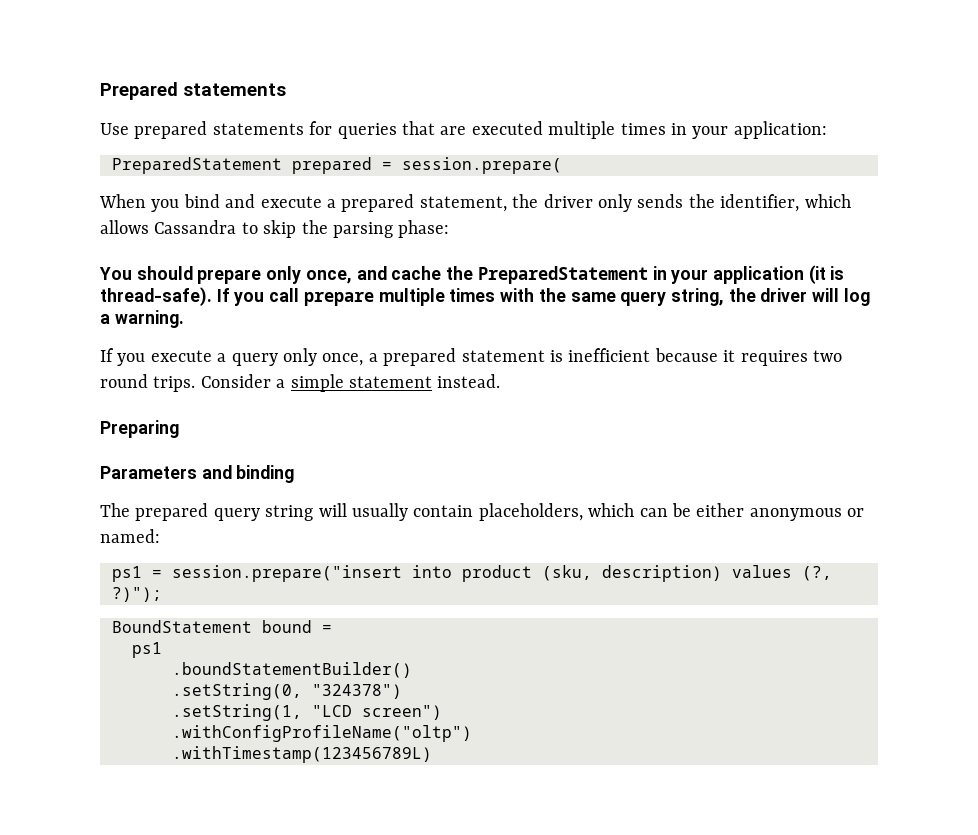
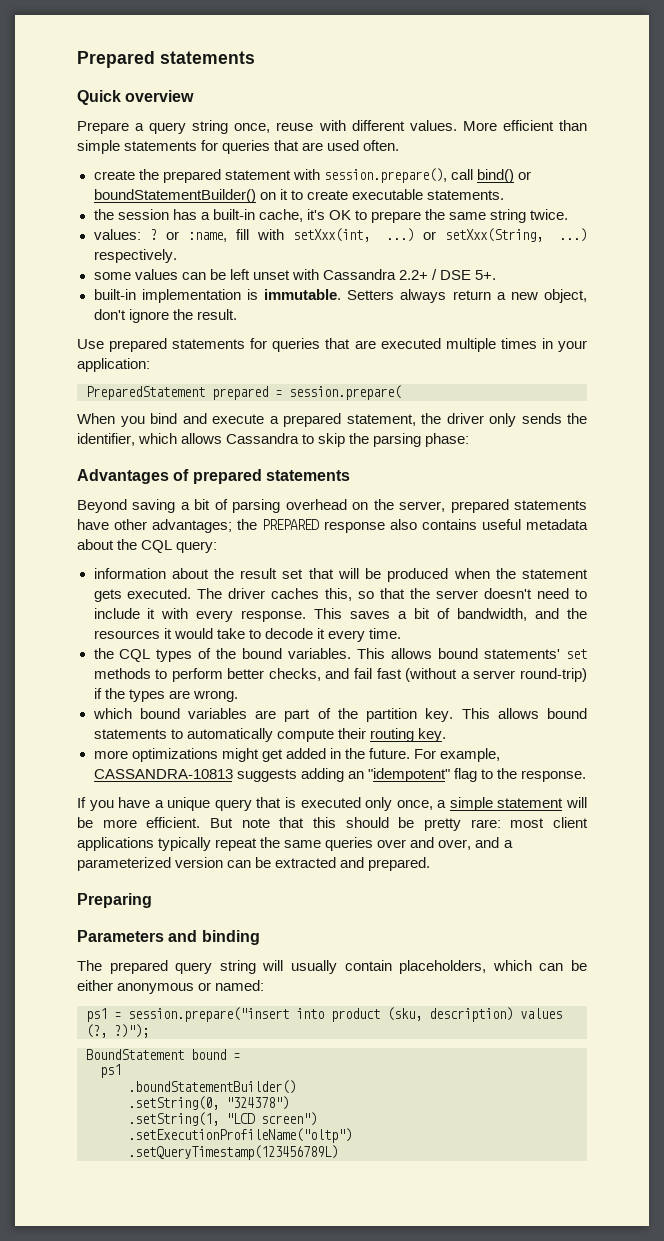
+ Quick overview
+ Prepare a query string once, reuse with different values. More efficient than simple statements for queries that are used often.
+ create the prepared statement with session.prepare(), call bind() or boundStatementBuilder() on it to create executable statements.
+ the session has a built-in cache, it's OK to prepare the same string twice.
+ values: ? or :name, fill with setXxx(int, ...) or setXxx(String, ...) respectively.
+ some values can be left unset with Cassandra 2.2+ / DSE 5+.
+ built-in implementation is immutable. Setters always return a new object, don't ignore the result.
- You should prepare only once, and cache the PreparedStatement in your application (it is thread-safe). If you call prepare multiple times with the same query string, the driver will log a warning.
- If you execute a query only once, a prepared statement is inefficient because it requires two round trips. Consider a simple statement instead.
+ Advantages of prepared statements
+ Beyond saving a bit of parsing overhead on the server, prepared statements have other advantages; the PREPARED response also contains useful metadata about the CQL query:
+ information about the result set that will be produced when the statement gets executed. The driver caches this, so that the server doesn't need to include it with every response. This saves a bit of bandwidth, and the resources it would take to decode it every time.
+ the CQL types of the bound variables. This allows bound statements' set methods to perform better checks, and fail fast (without a server round-trip) if the types are wrong.
+ which bound variables are part of the partition key. This allows bound statements to automatically compute their routing key.
+ more optimizations might get added in the future. For example, CASSANDRA-10813 suggests adding an "idempotent" flag to the response.
+ If you have a unique query that is executed only once, a simple statement will be more efficient. But note that this should be pretty rare: most client applications typically repeat the same queries over and over, and a parameterized version can be extracted and prepared.
- .withConfigProfileName("oltp")
- .withTimestamp(123456789L)
+ .setExecutionProfileName("oltp")
+ .setQueryTimestamp(123456789L)

